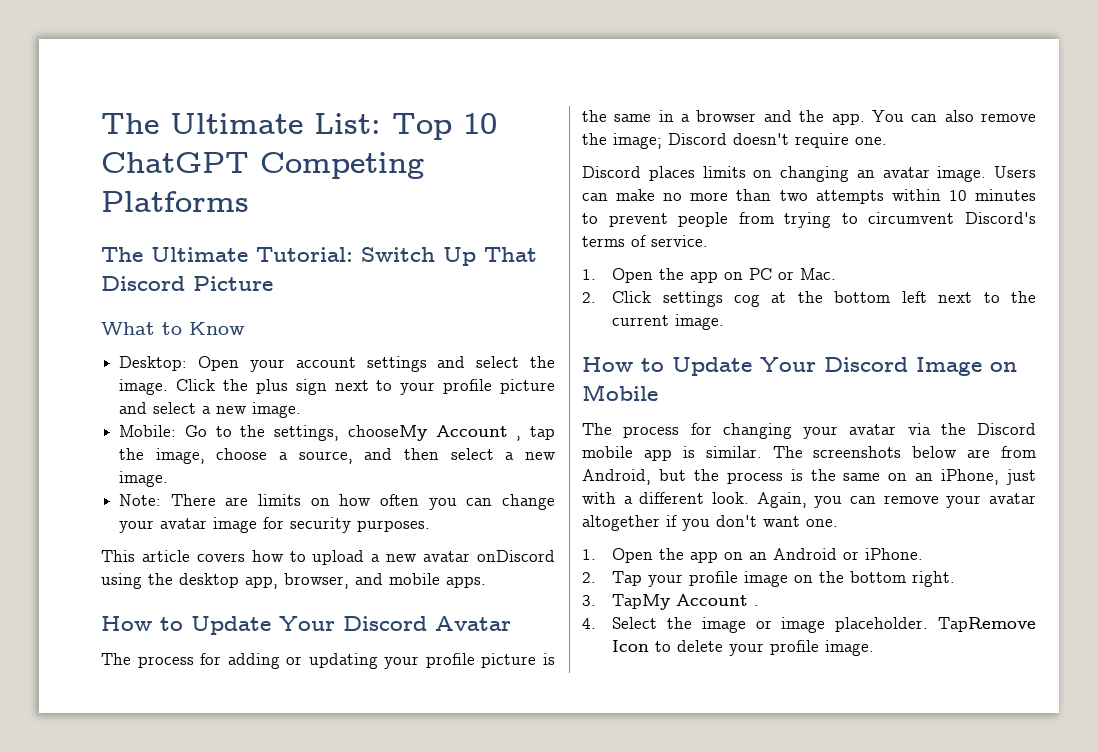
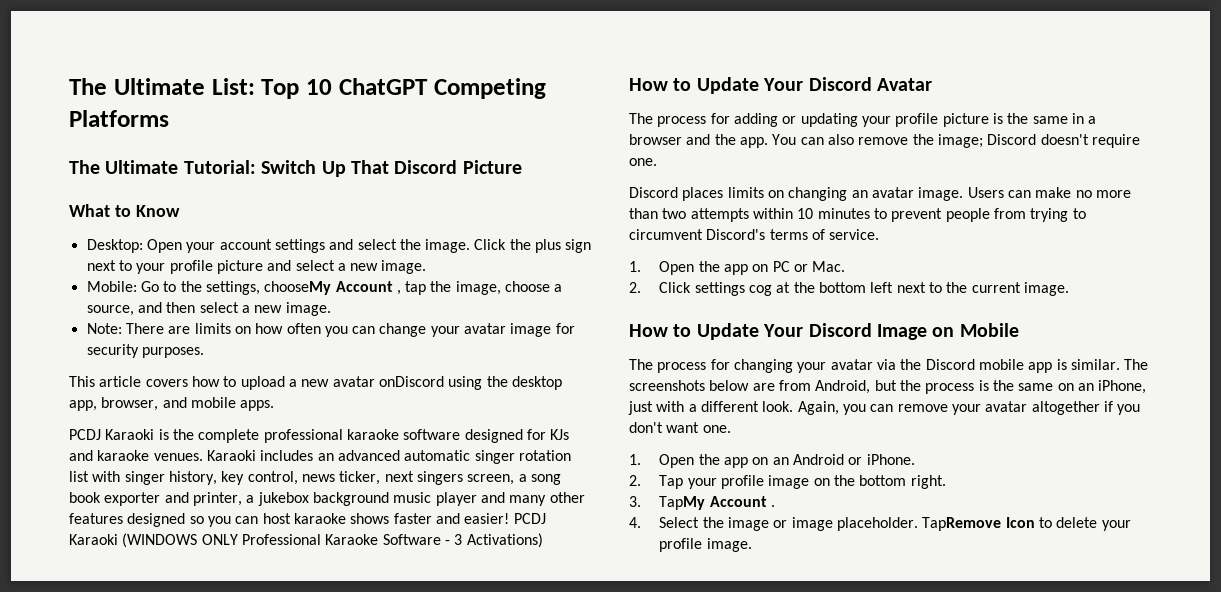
+ PCDJ Karaoki is the complete professional karaoke software designed for KJs and karaoke venues. Karaoki includes an advanced automatic singer rotation list with singer history, key control, news ticker, next singers screen, a song book exporter and printer, a jukebox background music player and many other features designed so you can host karaoke shows faster and easier! PCDJ Karaoki (WINDOWS ONLY Professional Karaoke Software - 3 Activations)

